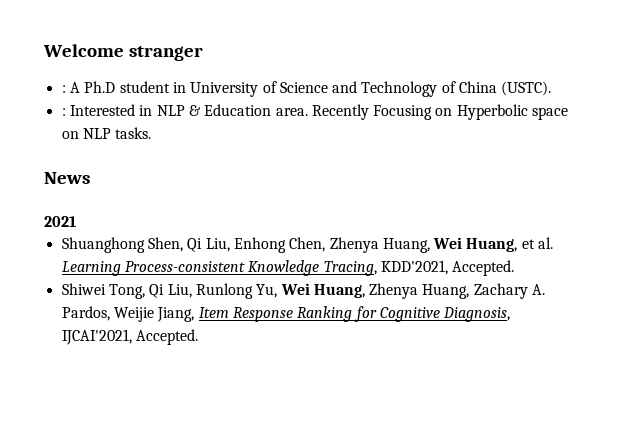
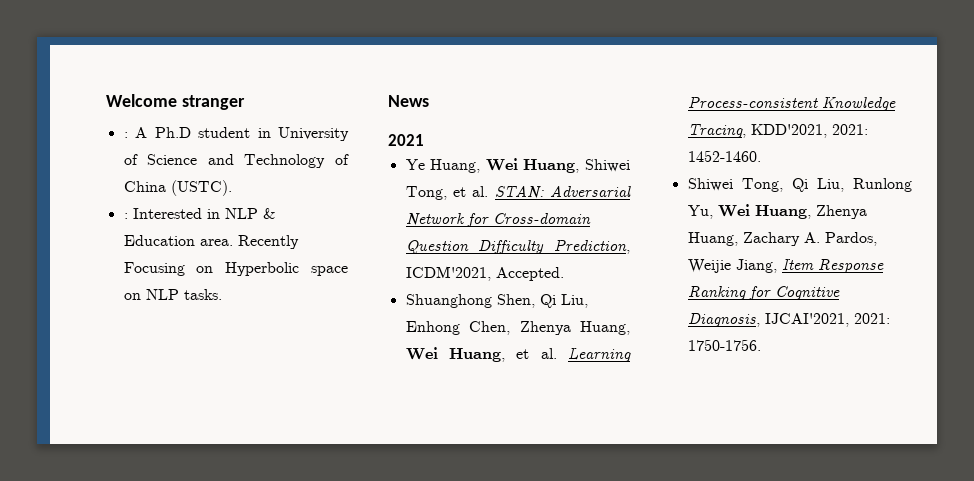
+ Ye Huang, Wei Huang, Shiwei Tong, et al. STAN: Adversarial Network for Cross-domain Question Difficulty Prediction, ICDM'2021, Accepted.
- Shuanghong Shen, Qi Liu, Enhong Chen, Zhenya Huang, Wei Huang, et al. Learning Process-consistent Knowledge Tracing, KDD'2021, Accepted.
+ Shuanghong Shen, Qi Liu, Enhong Chen, Zhenya Huang, Wei Huang, et al. Learning Process-consistent Knowledge Tracing, KDD'2021, 2021: 1452-1460.
- Shiwei Tong, Qi Liu, Runlong Yu, Wei Huang, Zhenya Huang, Zachary A. Pardos, Weijie Jiang, Item Response Ranking for Cognitive Diagnosis, IJCAI'2021, Accepted.
+ Shiwei Tong, Qi Liu, Runlong Yu, Wei Huang, Zhenya Huang, Zachary A. Pardos, Weijie Jiang, Item Response Ranking for Cognitive Diagnosis, IJCAI'2021, 2021: 1750-1756.

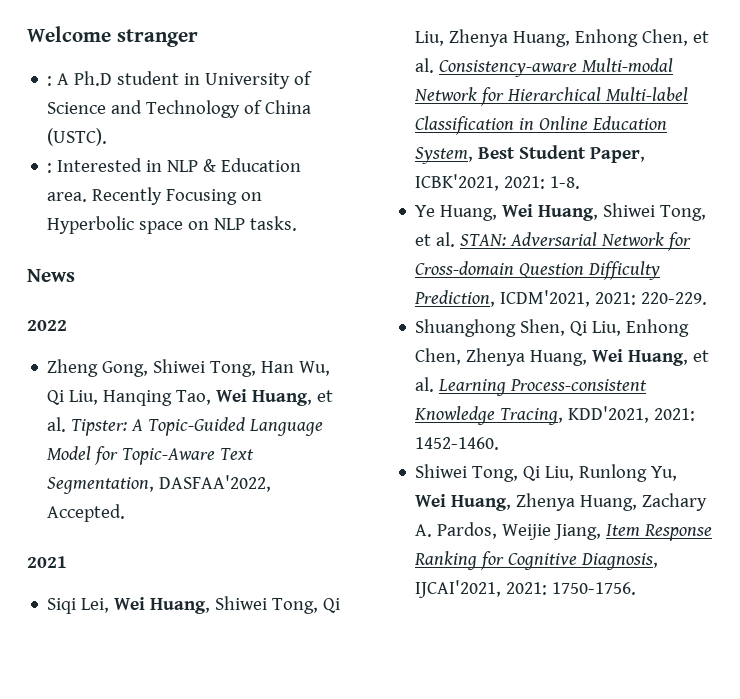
+ 2022
+ Zheng Gong, Shiwei Tong, Han Wu, Qi Liu, Hanqing Tao, Wei Huang, et al. Tipster: A Topic-Guided Language Model for Topic-Aware Text Segmentation, DASFAA'2022, Accepted.
  2021
+ Siqi Lei, Wei Huang, Shiwei Tong, Qi Liu, Zhenya Huang, Enhong Chen, et al. Consistency-aware Multi-modal Network for Hierarchical Multi-label Classification in Online Education System, Best Student Paper, ICBK'2021, 2021: 1-8.
- Ye Huang, Wei Huang, Shiwei Tong, et al. STAN: Adversarial Network for Cross-domain Question Difficulty Prediction, ICDM'2021, Accepted.
+ Ye Huang, Wei Huang, Shiwei Tong, et al. STAN: Adversarial Network for Cross-domain Question Difficulty Prediction, ICDM'2021, 2021: 220-229.

